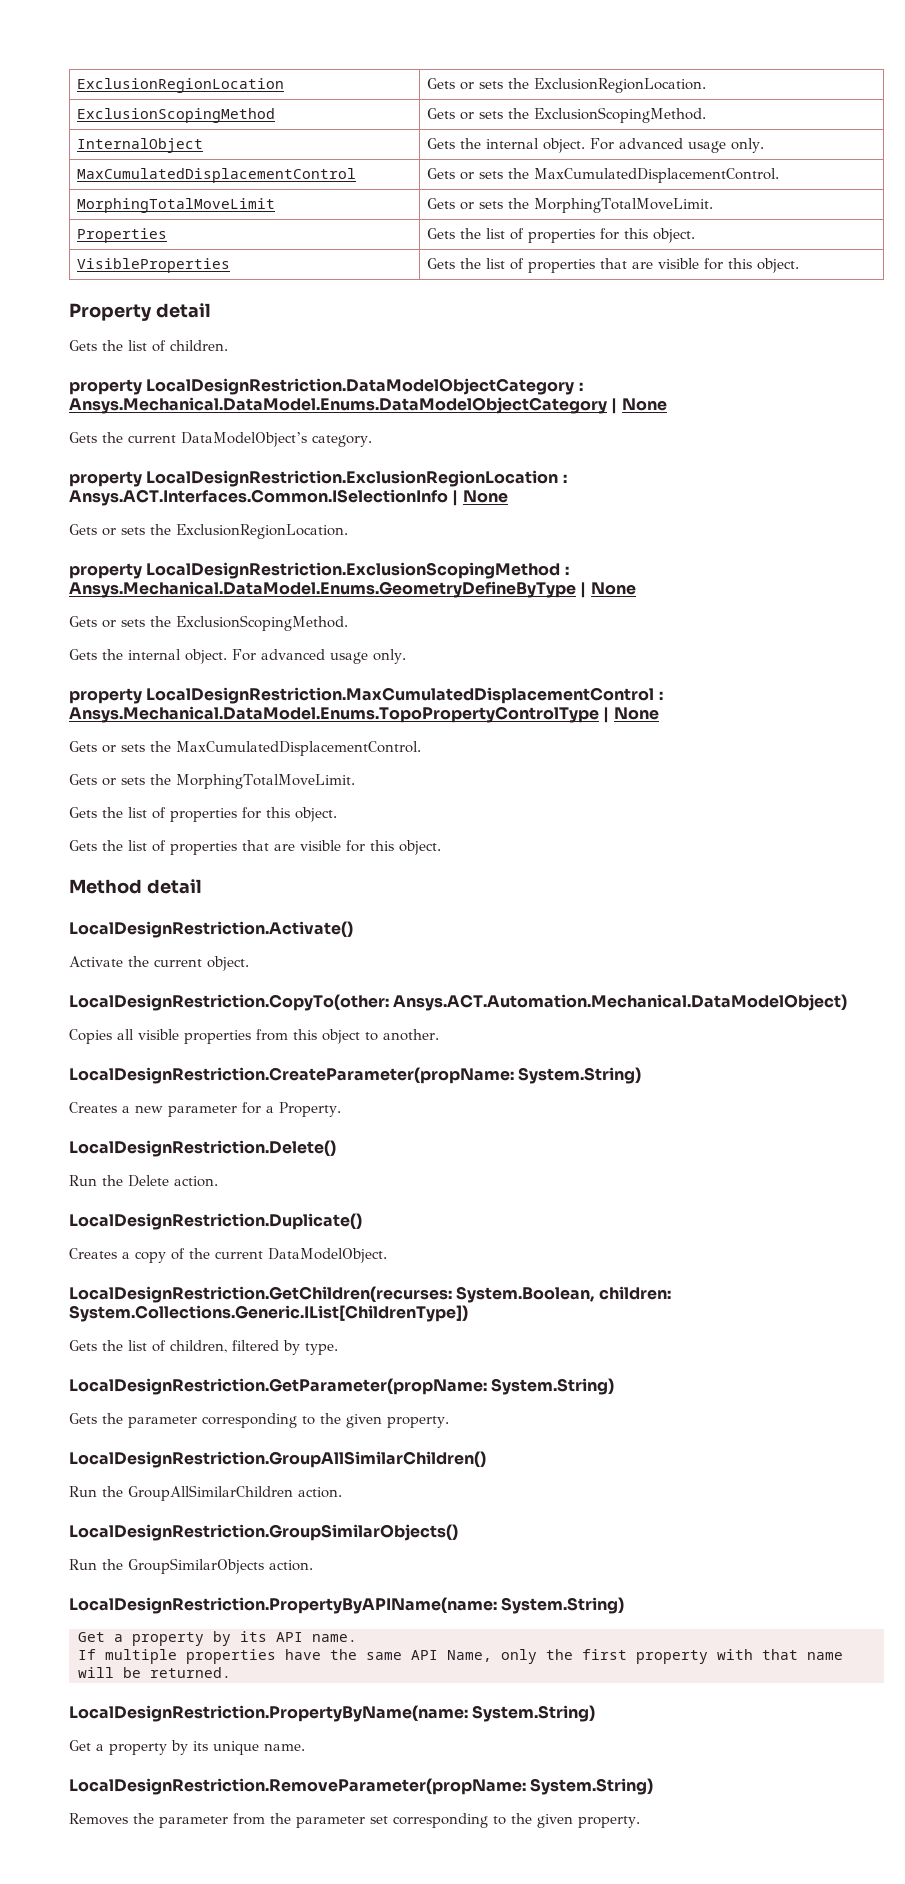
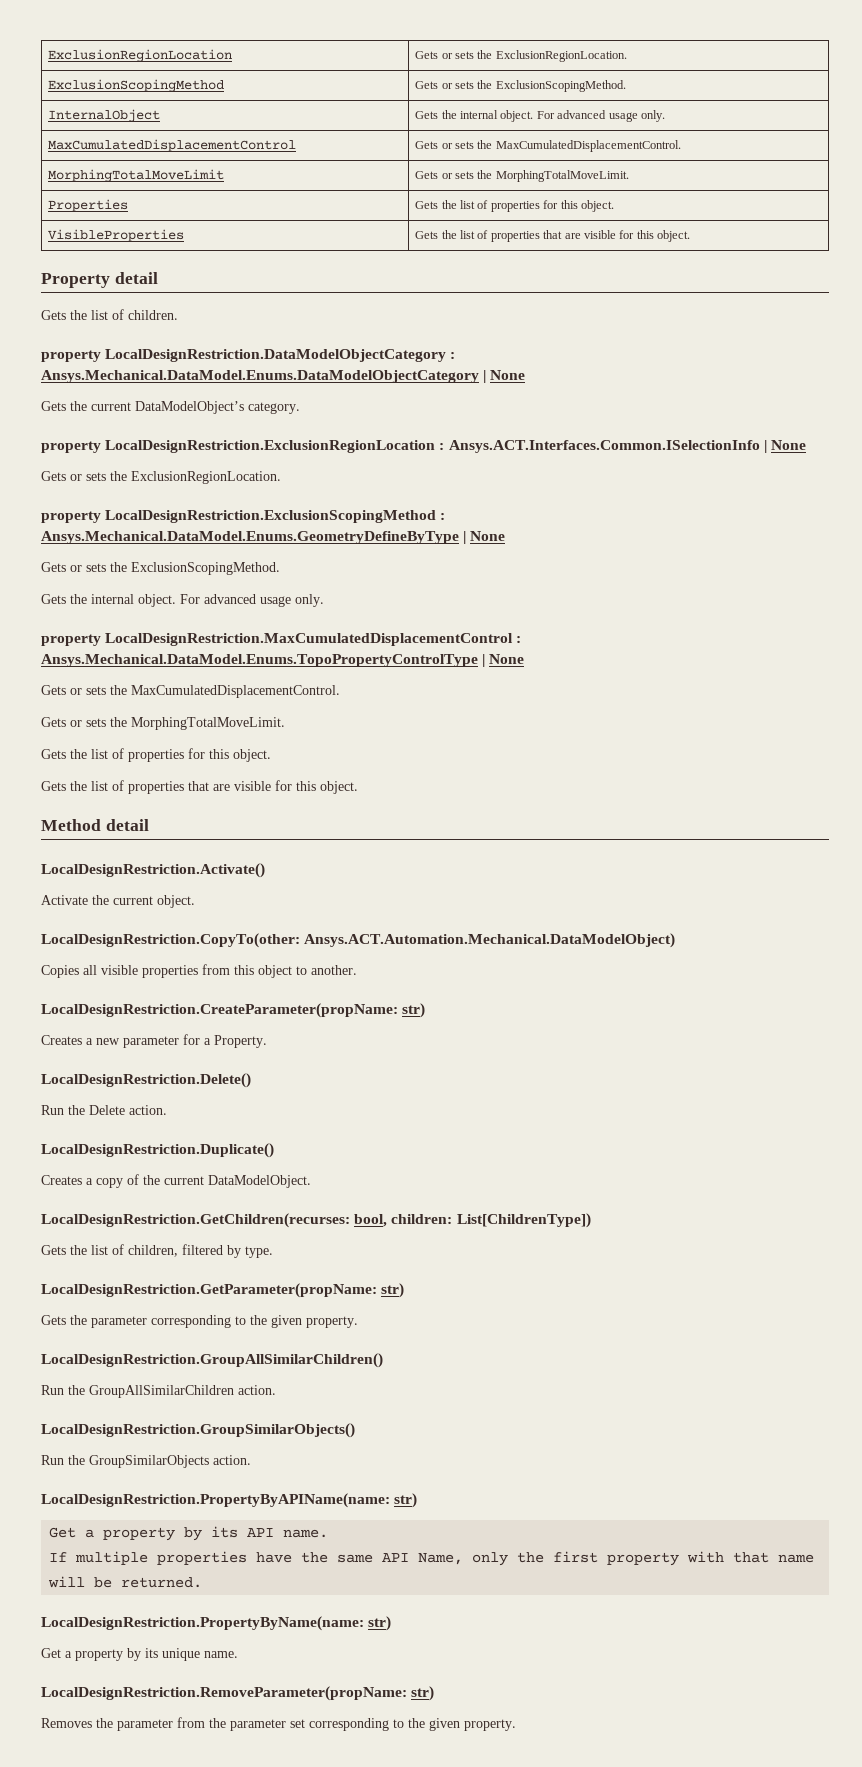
- LocalDesignRestriction.CreateParameter(propName: System.String)
+ LocalDesignRestriction.CreateParameter(propName: str)
- LocalDesignRestriction.GetChildren(recurses: System.Boolean, children: System.Collections.Generic.IList[ChildrenType])
+ LocalDesignRestriction.GetChildren(recurses: bool, children: List[ChildrenType])
- LocalDesignRestriction.GetParameter(propName: System.String)
+ LocalDesignRestriction.GetParameter(propName: str)
- LocalDesignRestriction.PropertyByAPIName(name: System.String)
+ LocalDesignRestriction.PropertyByAPIName(name: str)
- LocalDesignRestriction.PropertyByName(name: System.String)
+ LocalDesignRestriction.PropertyByName(name: str)
- LocalDesignRestriction.RemoveParameter(propName: System.String)
+ LocalDesignRestriction.RemoveParameter(propName: str)

